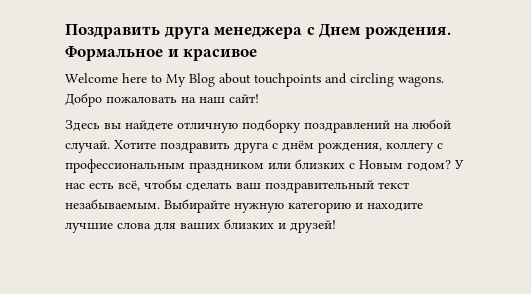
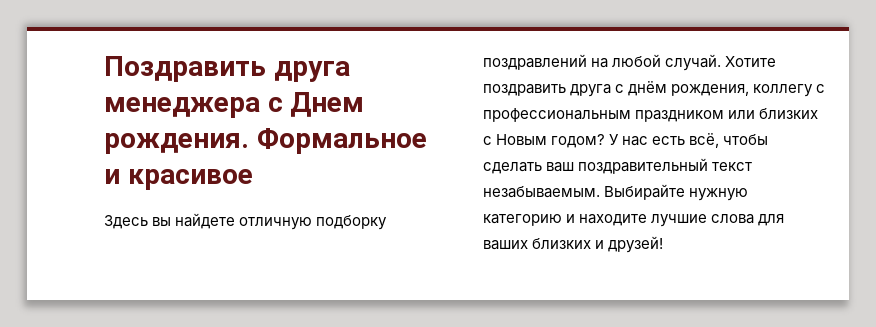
- Welcome here to My Blog about touchpoints and circling wagons. Добро пожаловать на наш сайт!

